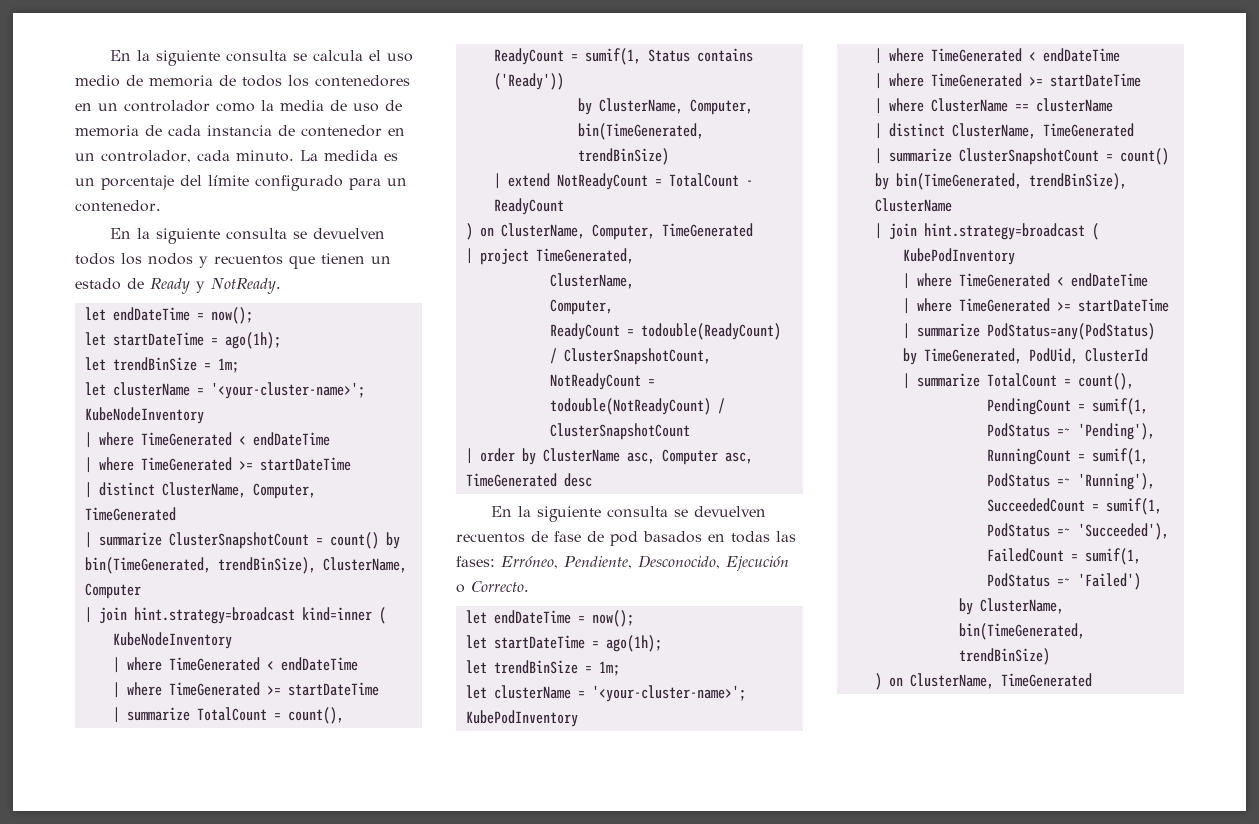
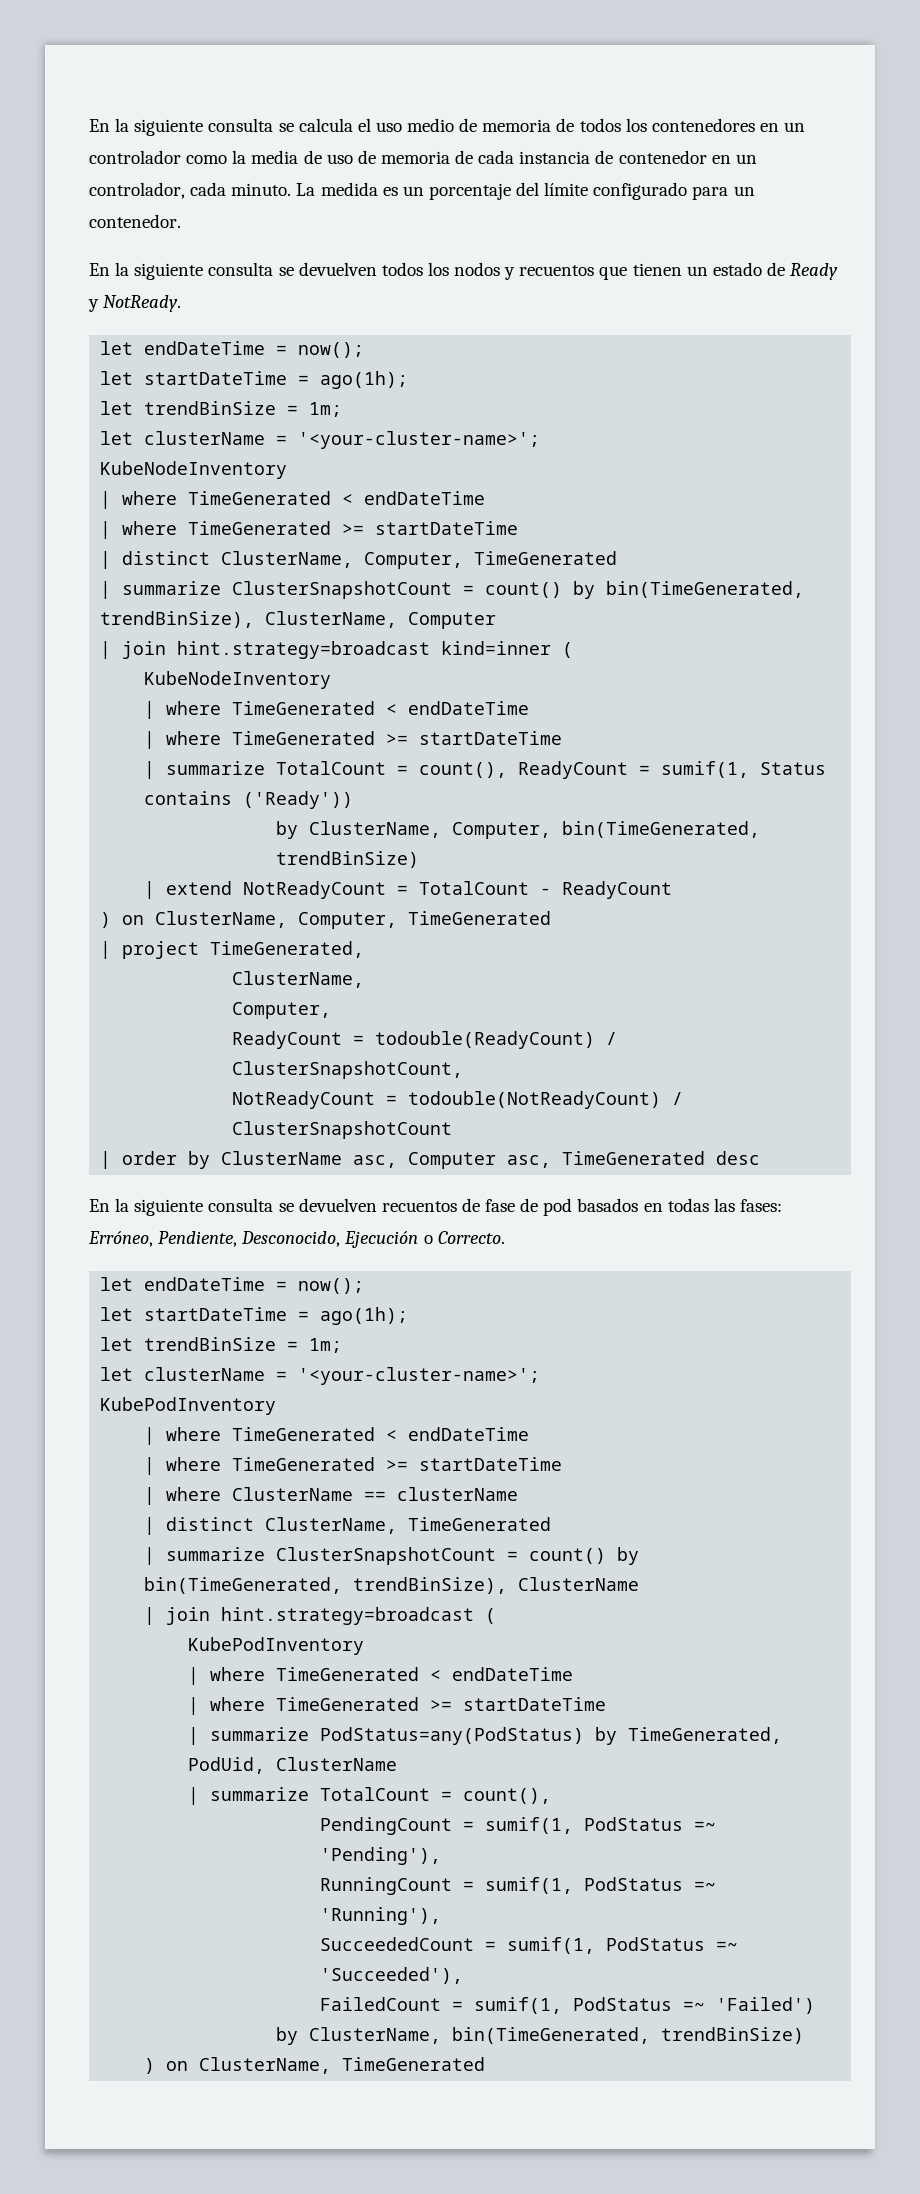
- | summarize PodStatus=any(PodStatus) by TimeGenerated, PodUid, ClusterId
+ | summarize PodStatus=any(PodStatus) by TimeGenerated, PodUid, ClusterName

